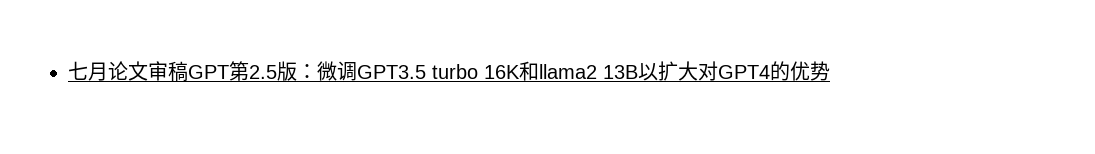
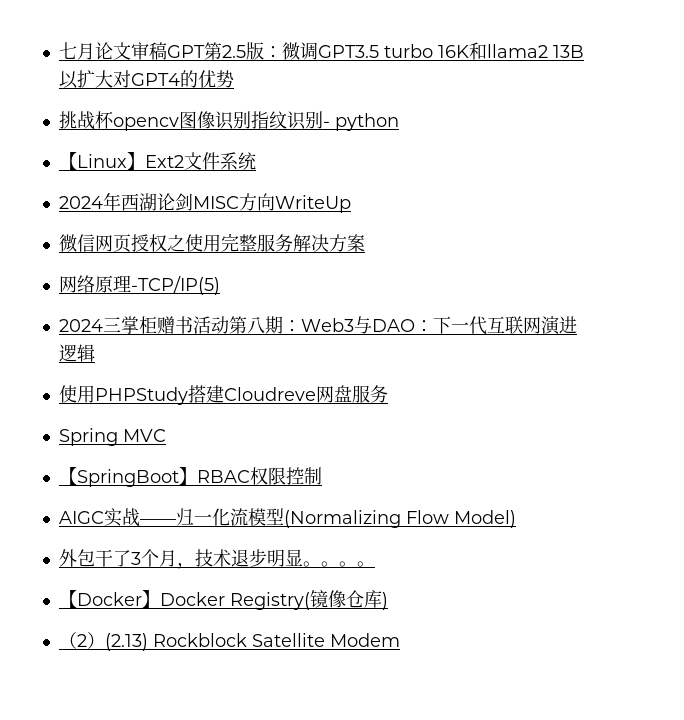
+ 挑战杯opencv图像识别指纹识别- python
+ 【Linux】Ext2文件系统
+ 2024年西湖论剑MISC方向WriteUp
+ 微信网页授权之使用完整服务解决方案
+ 网络原理-TCP/IP(5)
+ 2024三掌柜赠书活动第八期：Web3与DAO：下一代互联网演进逻辑
+ 使用PHPStudy搭建Cloudreve网盘服务
+ Spring MVC
+ 【SpringBoot】RBAC权限控制
+ AIGC实战——归一化流模型(Normalizing Flow Model)
+ 外包干了3个月，技术退步明显。。。。
+ 【Docker】Docker Registry(镜像仓库)
+ （2）(2.13) Rockblock Satellite Modem

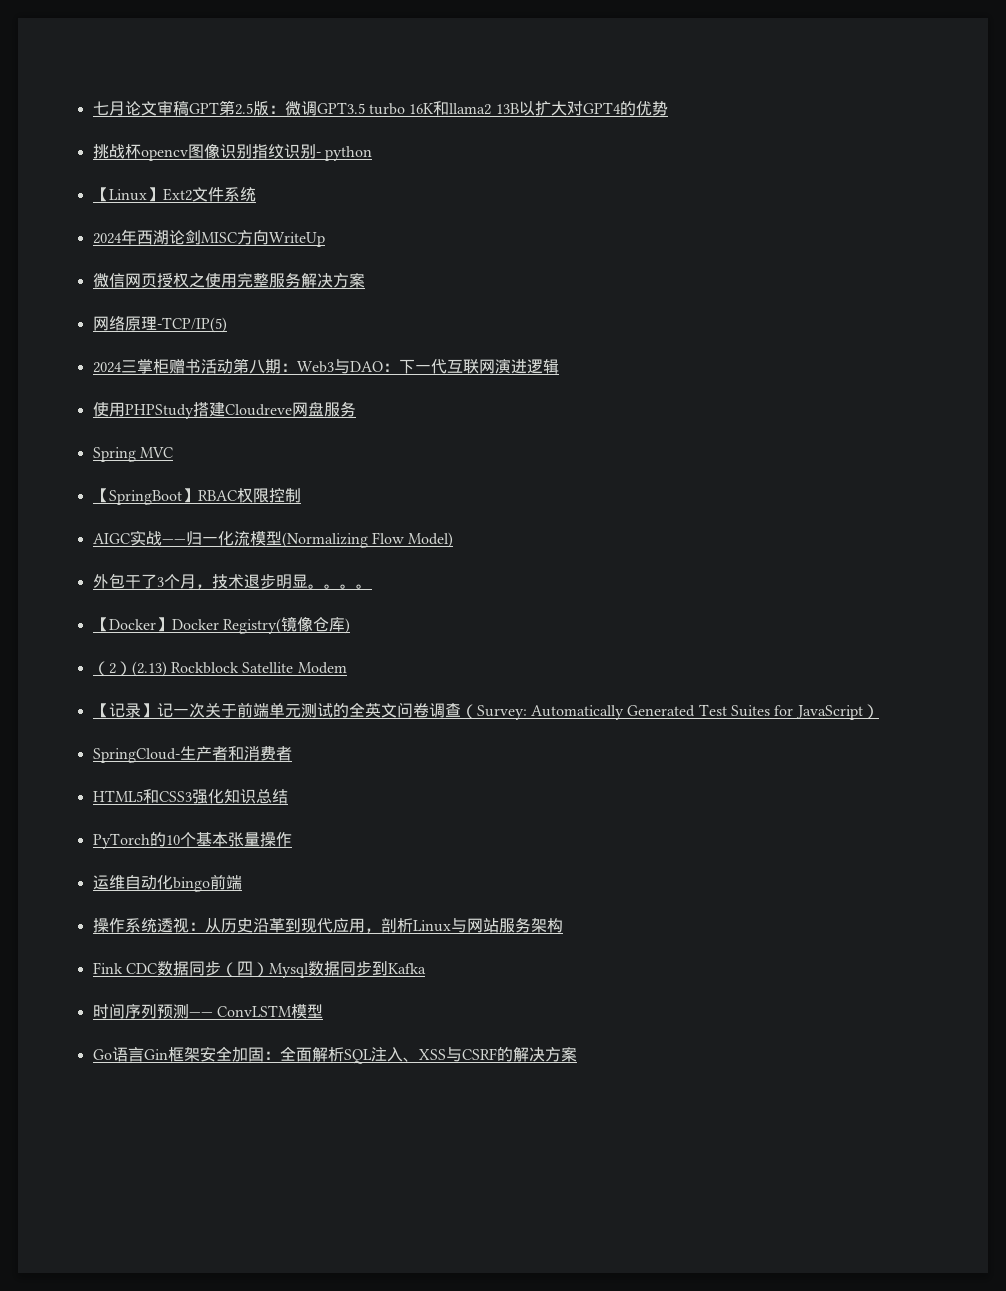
+ 【记录】记一次关于前端单元测试的全英文问卷调查（Survey: Automatically Generated Test Suites for JavaScript）
+ SpringCloud-生产者和消费者
+ HTML5和CSS3强化知识总结
+ PyTorch的10个基本张量操作
+ 运维自动化bingo前端
+ 操作系统透视：从历史沿革到现代应用，剖析Linux与网站服务架构
+ Fink CDC数据同步（四）Mysql数据同步到Kafka
+ 时间序列预测—— ConvLSTM模型
+ Go语言Gin框架安全加固：全面解析SQL注入、XSS与CSRF的解决方案

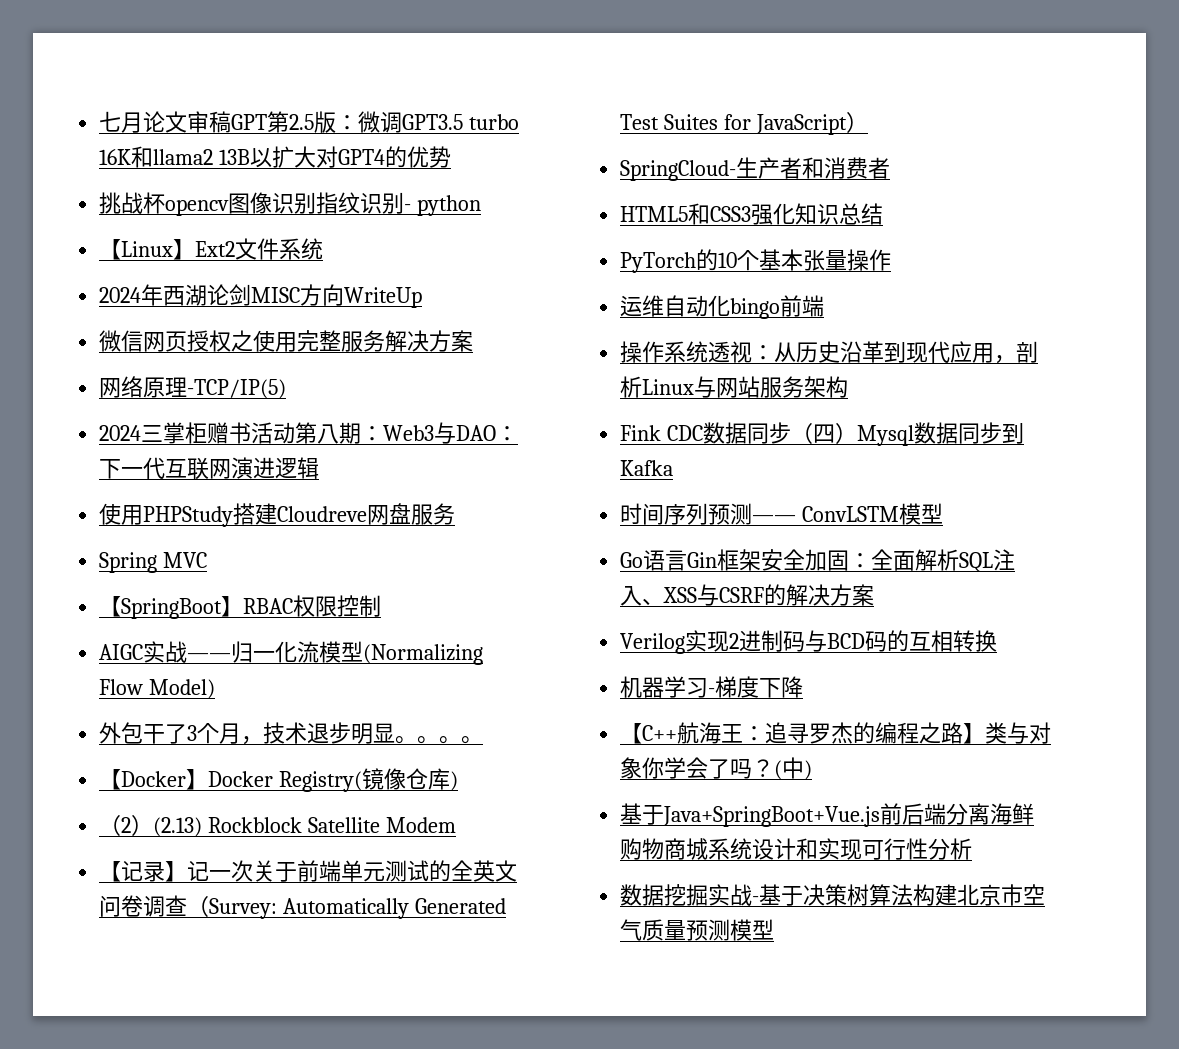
+ Verilog实现2进制码与BCD码的互相转换
+ 机器学习-梯度下降
+ 【C++航海王：追寻罗杰的编程之路】类与对象你学会了吗？(中)
+ 基于Java+SpringBoot+Vue.js前后端分离海鲜购物商城系统设计和实现可行性分析
+ 数据挖掘实战-基于决策树算法构建北京市空气质量预测模型

